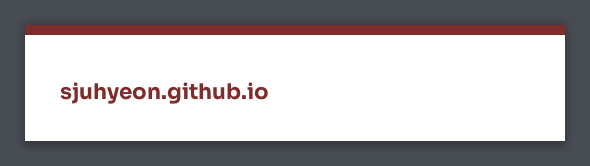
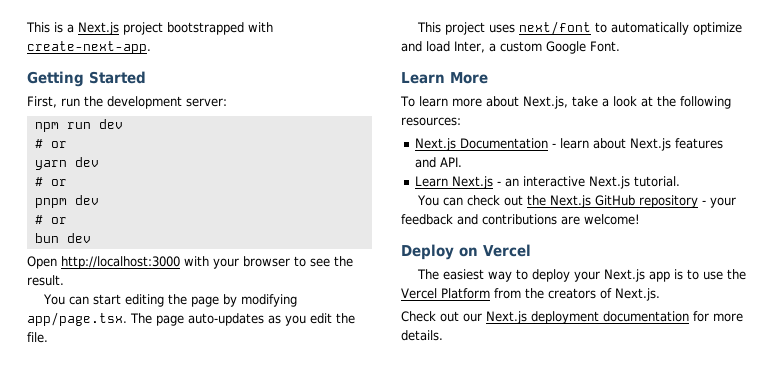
- sjuhyeon.github.io
+ This is a Next.js project bootstrapped with create-next-app.
+ Getting Started
+ First, run the development server:
+ npm run dev
+ # or
+ yarn dev
+ # or
+ pnpm dev
+ # or
+ bun dev
+ Open http://localhost:3000 with your browser to see the result.
+ You can start editing the page by modifying app/page.tsx. The page auto-updates as you edit the file.
+ This project uses next/font to automatically optimize and load Inter, a custom Google Font.
+ Learn More
+ To learn more about Next.js, take a look at the following resources:
+ Next.js Documentation - learn about Next.js features and API.
+ Learn Next.js - an interactive Next.js tutorial.
+ You can check out the Next.js GitHub repository - your feedback and contributions are welcome!
+ Deploy on Vercel
+ The easiest way to deploy your Next.js app is to use the Vercel Platform from the creators of Next.js.
+ Check out our Next.js deployment documentation for more details.

